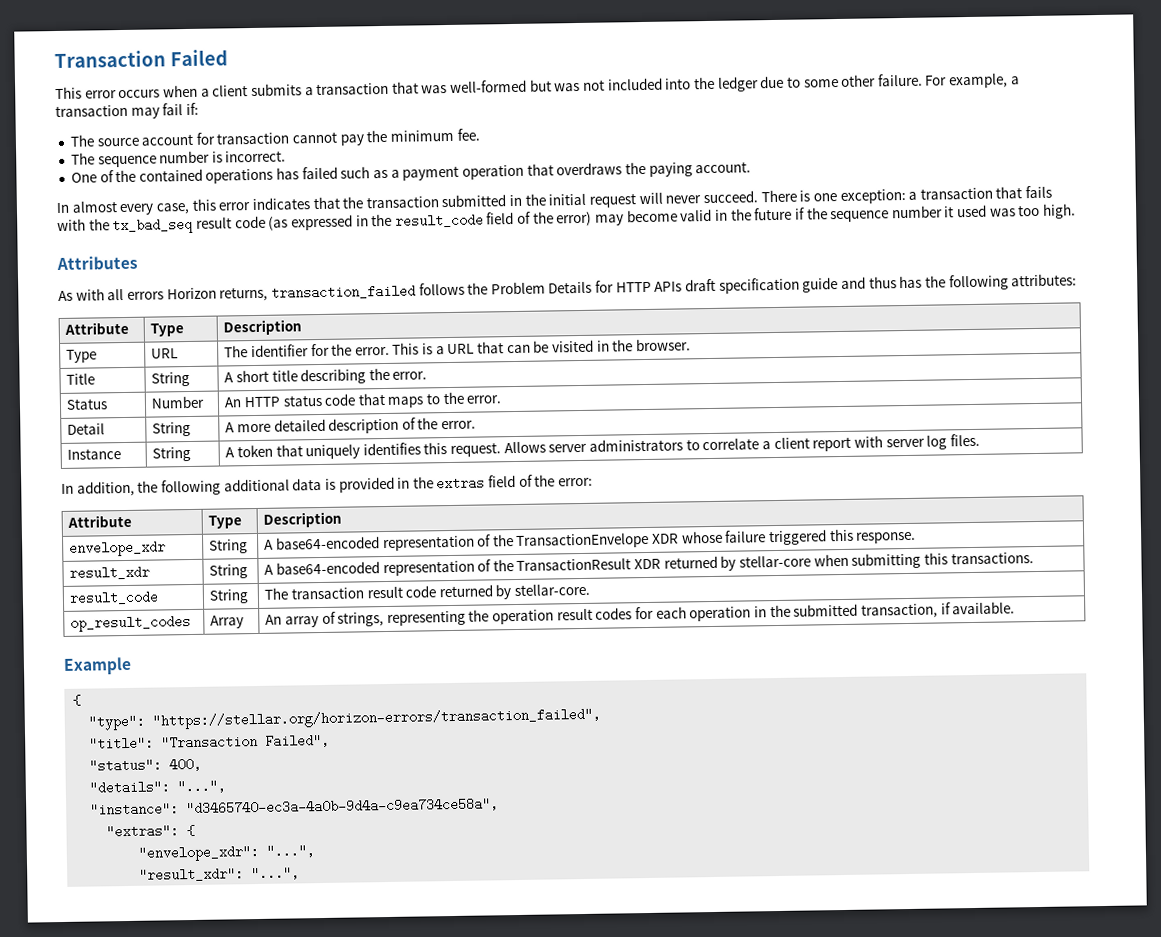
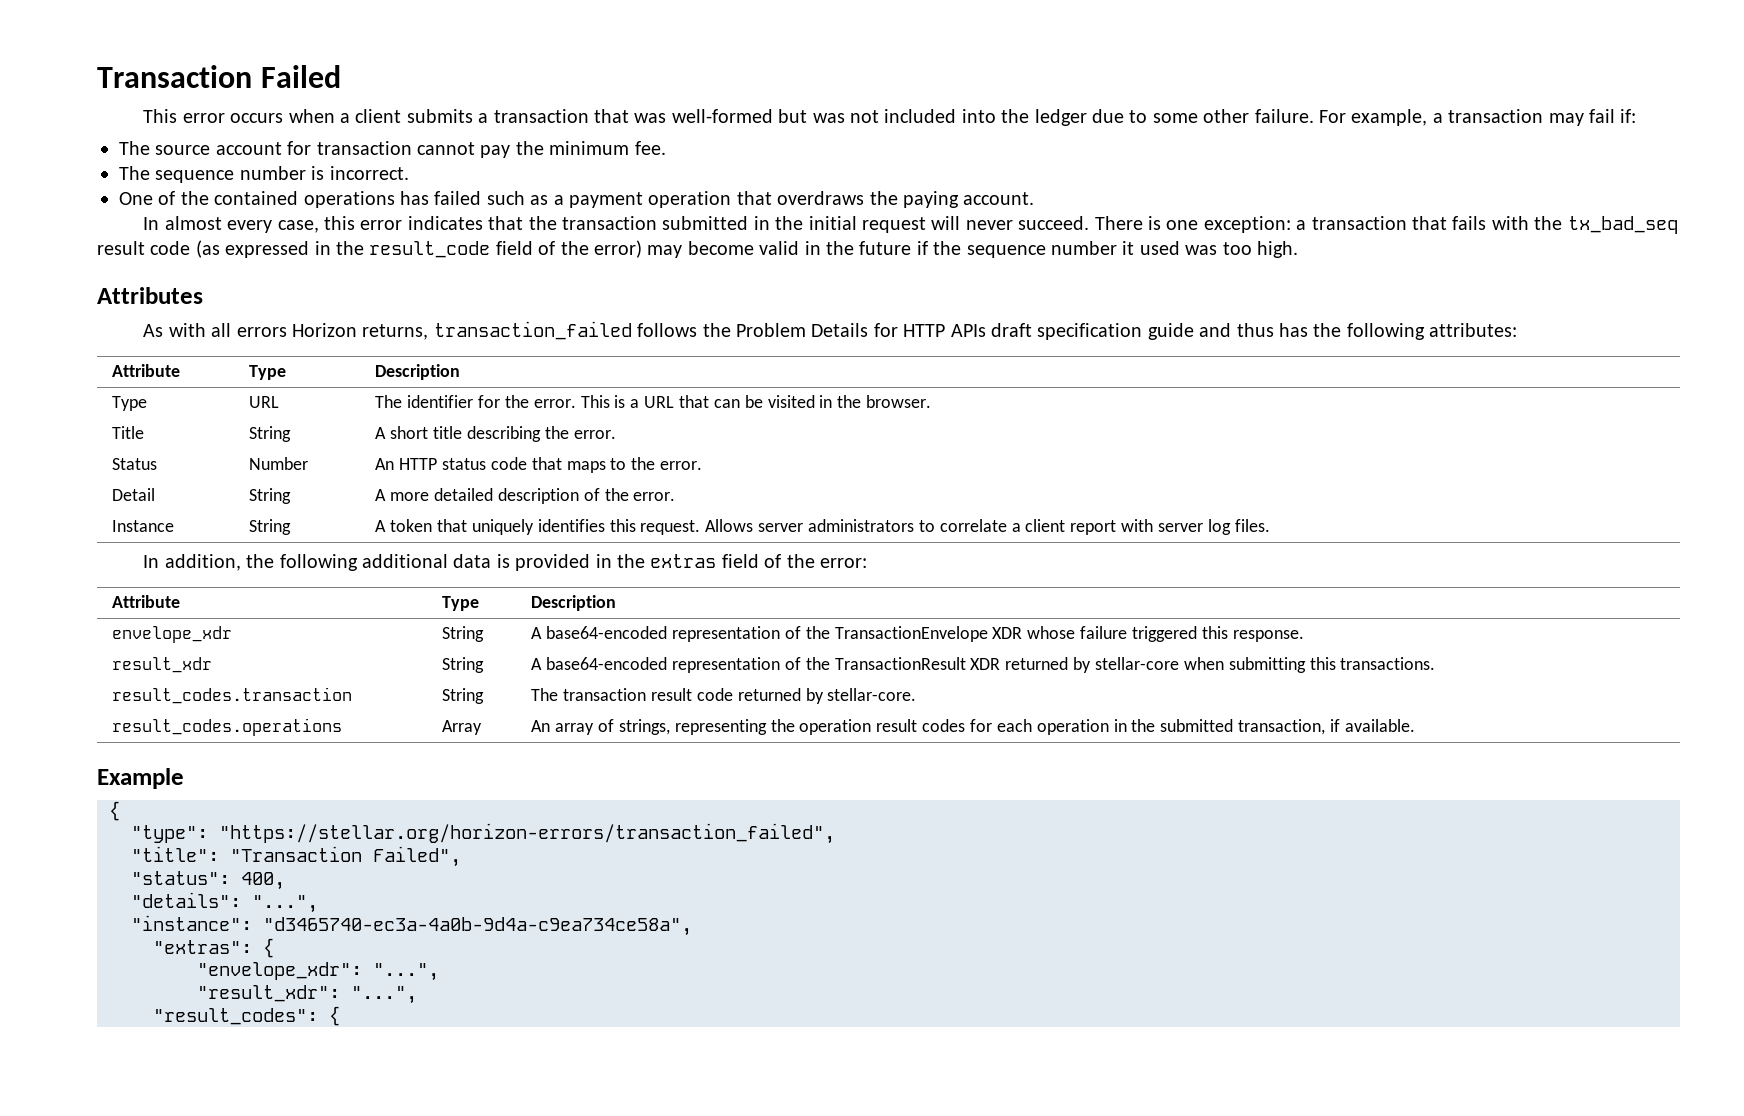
- result_code | String | The transaction result code returned by stellar-core.
+ result_codes.transaction | String | The transaction result code returned by stellar-core.
- op_result_codes | Array | An array of strings, representing the operation result codes for each operation in the submitted transaction, if available.
+ result_codes.operations | Array | An array of strings, representing the operation result codes for each operation in the submitted transaction, if available.
+ "result_codes": {

